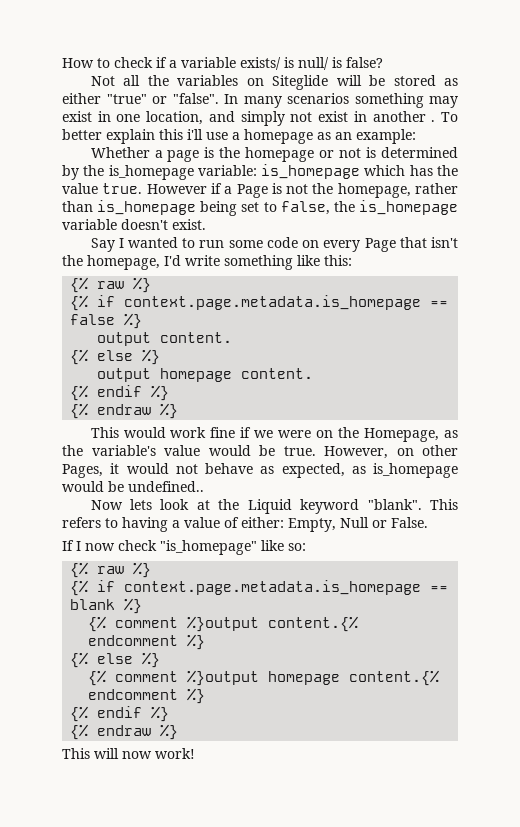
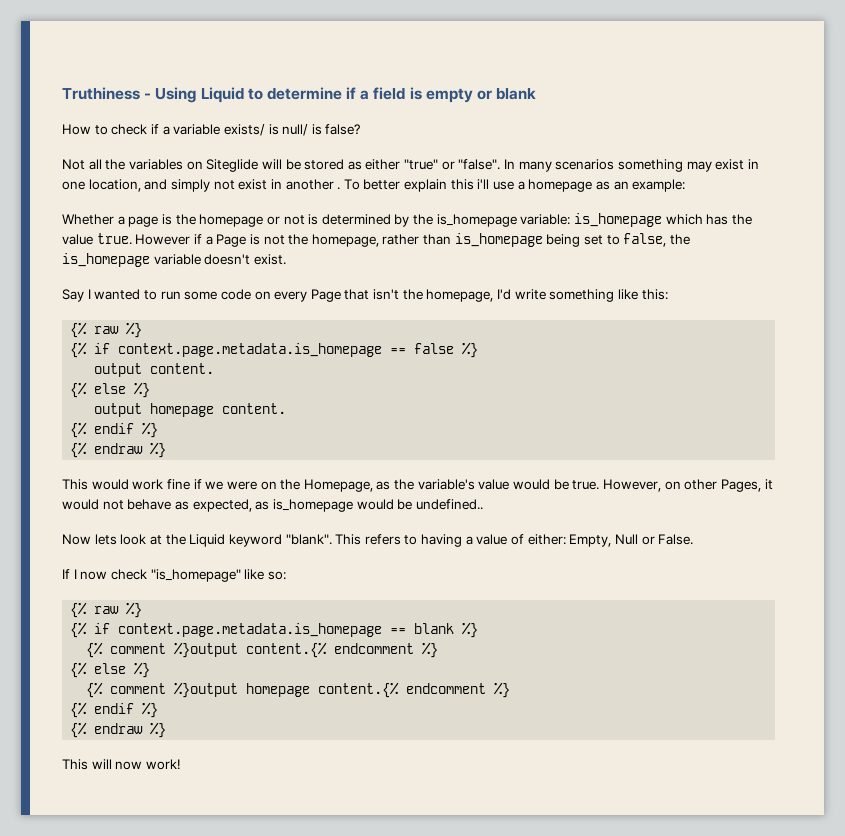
+ Truthiness - Using Liquid to determine if a field is empty or blank

